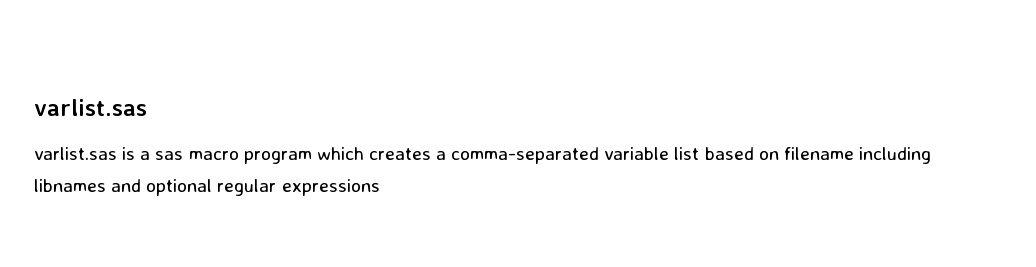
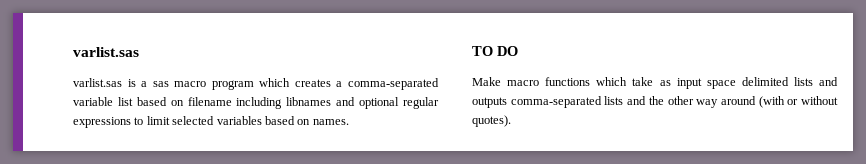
- varlist.sas is a sas macro program which creates a comma-separated variable list based on filename including libnames and optional regular expressions
+ varlist.sas is a sas macro program which creates a comma-separated variable list based on filename including libnames and optional regular expressions to limit selected variables based on names.
+ TO DO
+ Make macro functions which take as input space delimited lists and outputs comma-separated lists and the other way around (with or without quotes).

